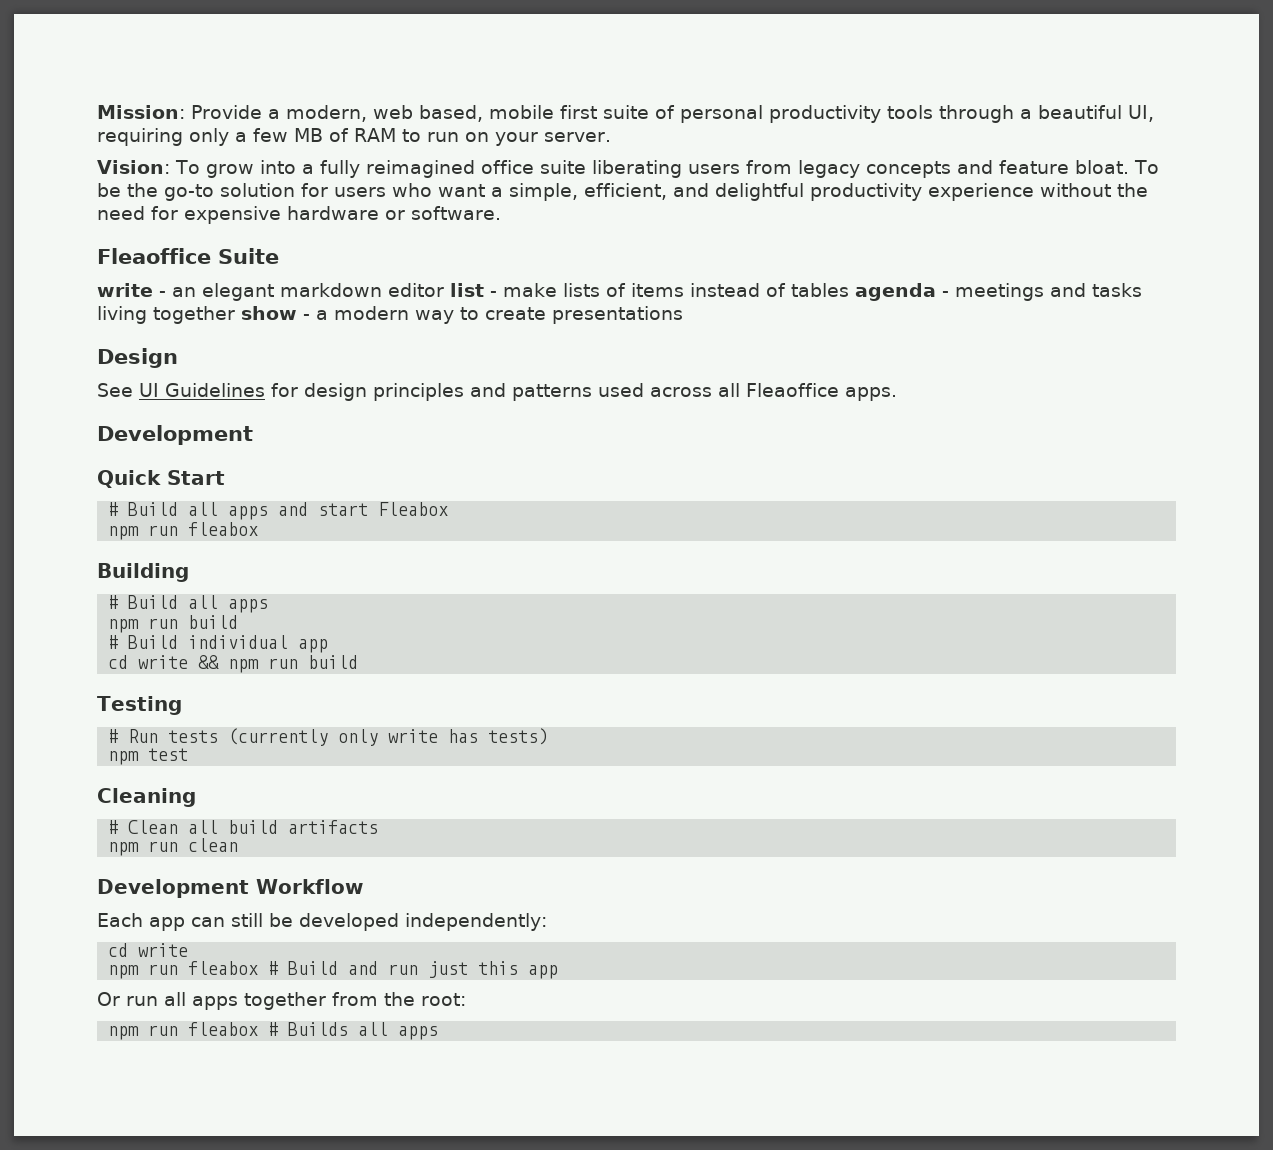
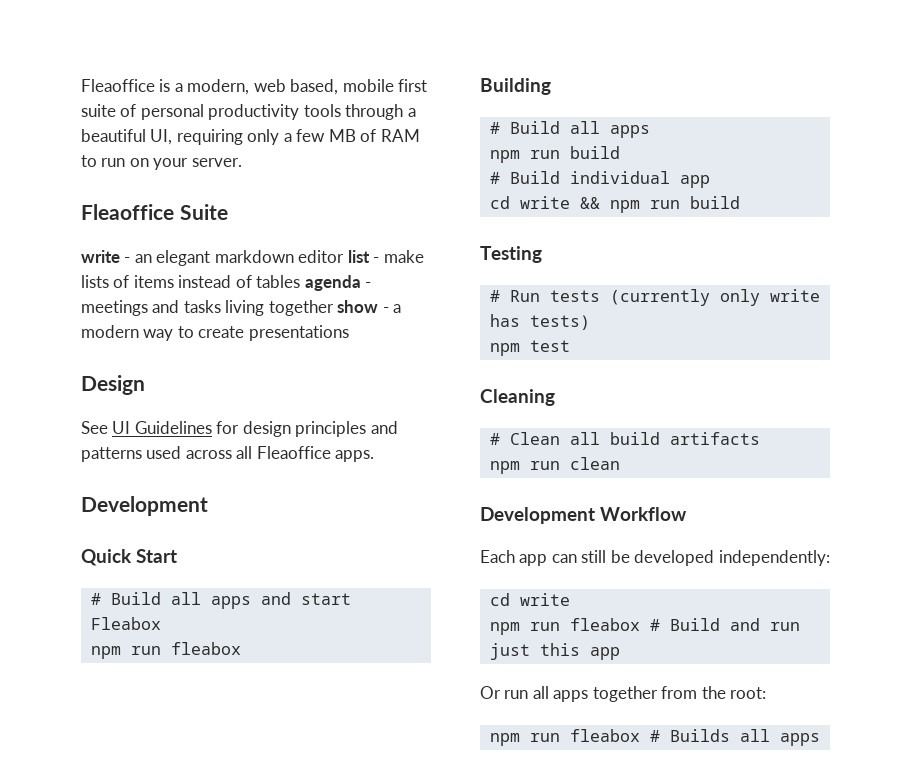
- Mission: Provide a modern, web based, mobile first suite of personal productivity tools through a beautiful UI, requiring only a few MB of RAM to run on your server.
+ Fleaoffice is a modern, web based, mobile first suite of personal productivity tools through a beautiful UI, requiring only a few MB of RAM to run on your server.
- Vision: To grow into a fully reimagined office suite liberating users from legacy concepts and feature bloat. To be the go-to solution for users who want a simple, efficient, and delightful productivity experience without the need for expensive hardware or software.

